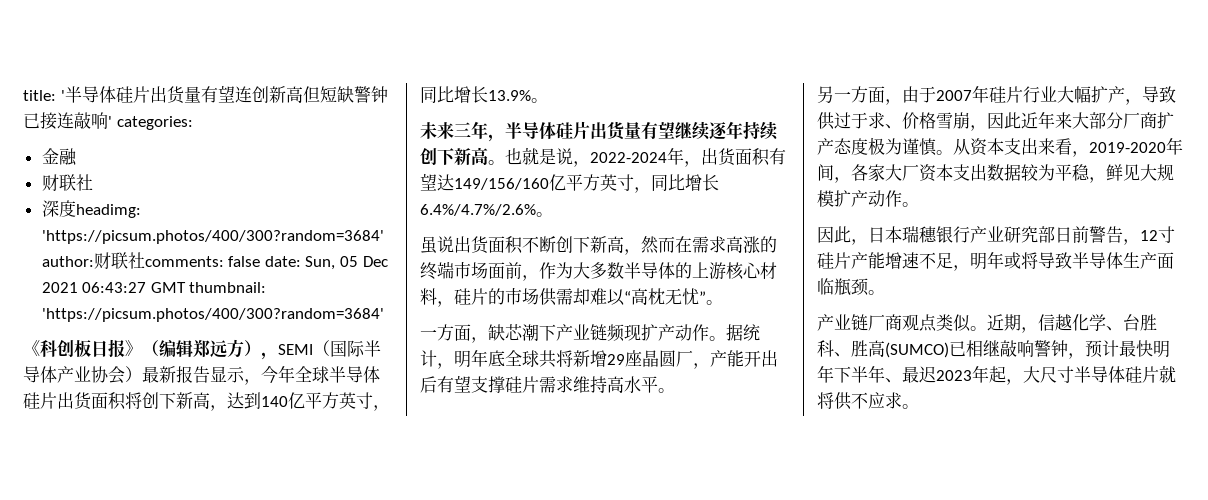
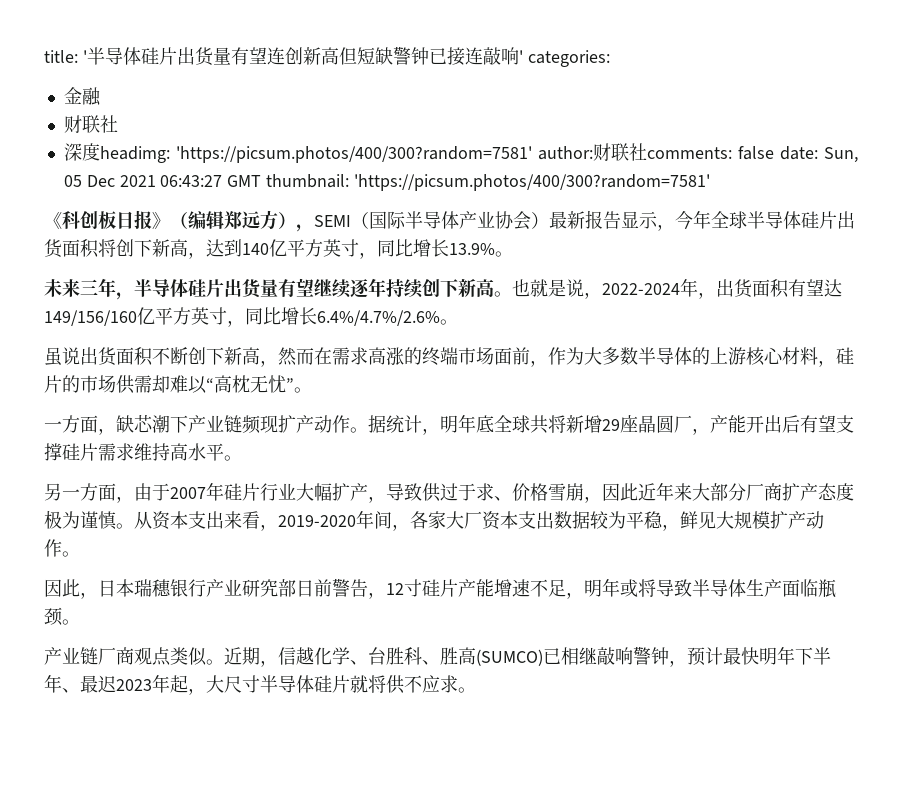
- 深度headimg: 'https://picsum.photos/400/300?random=3684' author:财联社comments: false date: Sun, 05 Dec 2021 06:43:27 GMT thumbnail: 'https://picsum.photos/400/300?random=3684'
+ 深度headimg: 'https://picsum.photos/400/300?random=7581' author:财联社comments: false date: Sun, 05 Dec 2021 06:43:27 GMT thumbnail: 'https://picsum.photos/400/300?random=7581'

